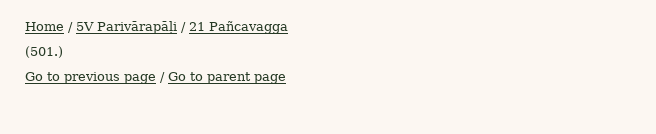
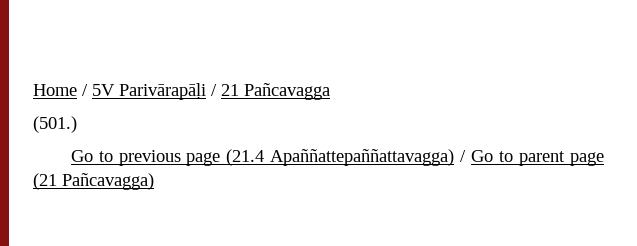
- Go to previous page / Go to parent page
+ Go to previous page (21.4 Apaññattepaññattavagga) / Go to parent page (21 Pañcavagga)

